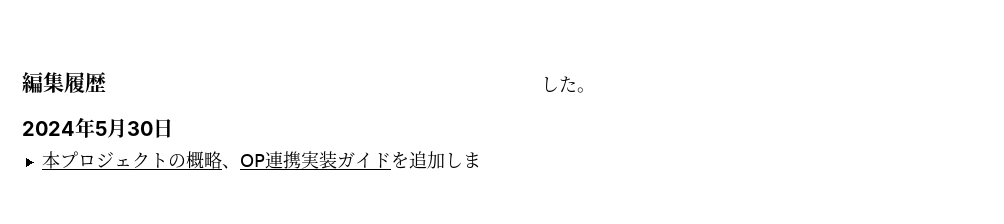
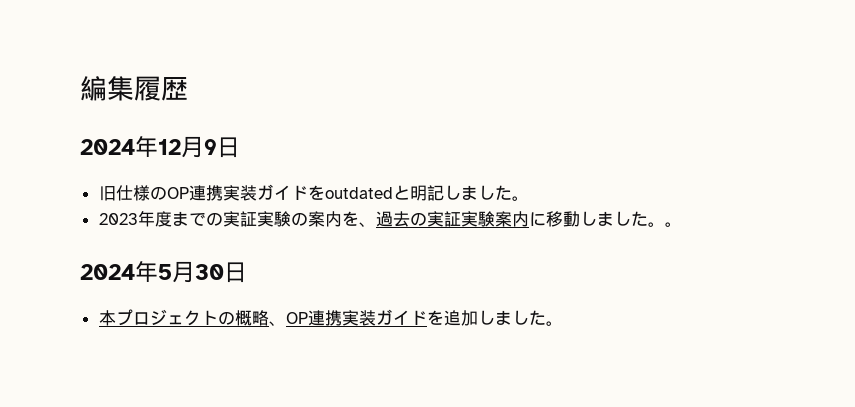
+ 2024年12月9日
+ 旧仕様のOP連携実装ガイドをoutdatedと明記しました。
+ 2023年度までの実証実験の案内を、過去の実証実験案内に移動しました。。

